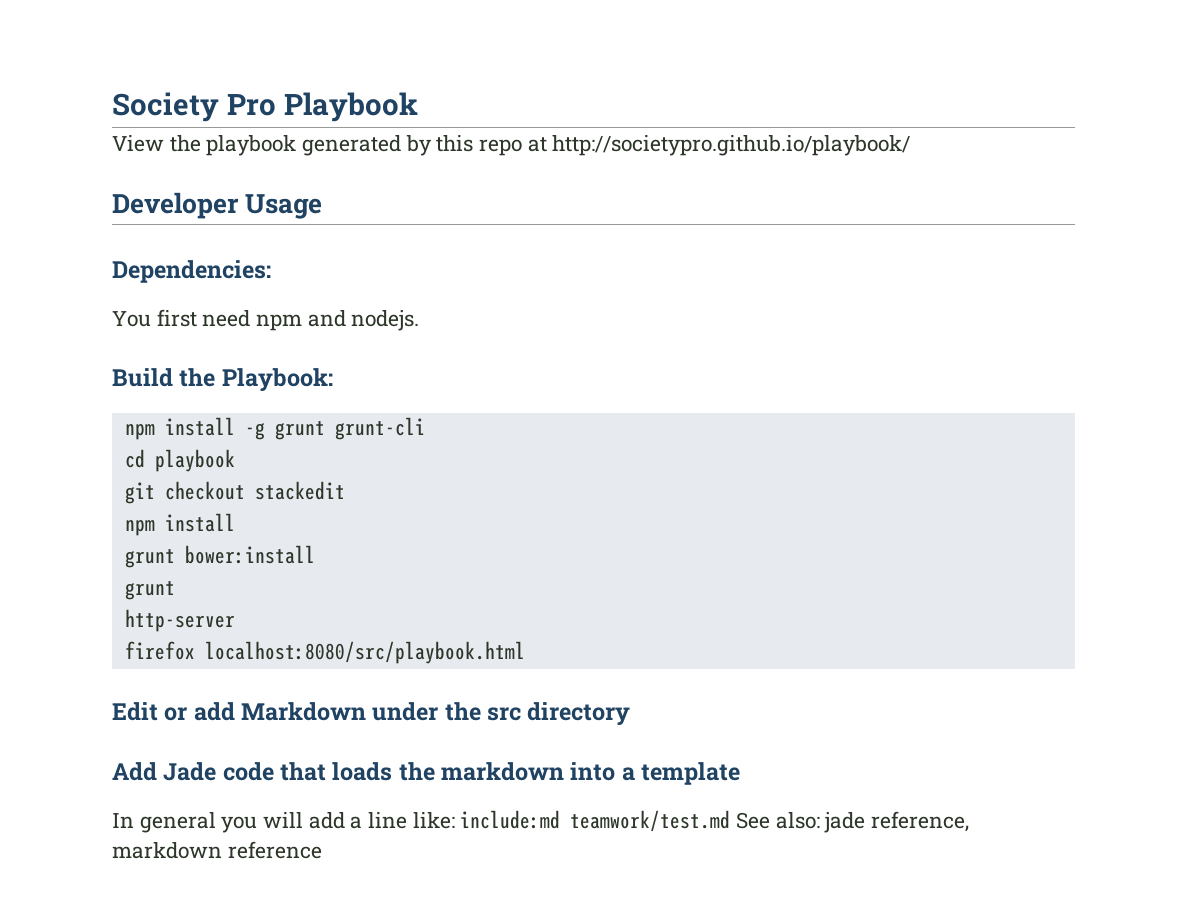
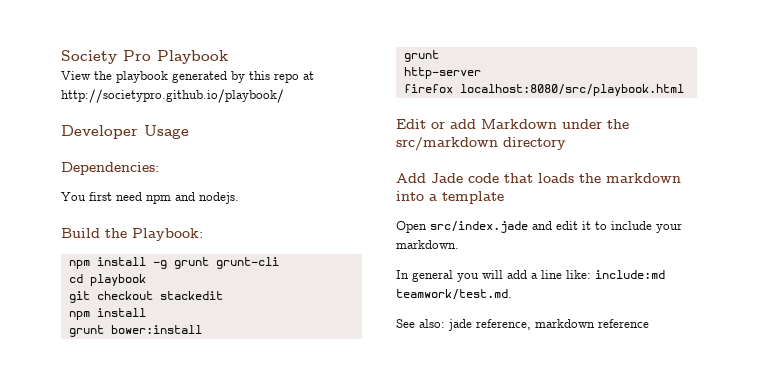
- Edit or add Markdown under the src directory
+ Edit or add Markdown under the src/markdown directory
+ Open src/index.jade and edit it to include your markdown.
- In general you will add a line like: include:md teamwork/test.md See also: jade reference, markdown reference
+ In general you will add a line like: include:md teamwork/test.md.
+ See also: jade reference, markdown reference

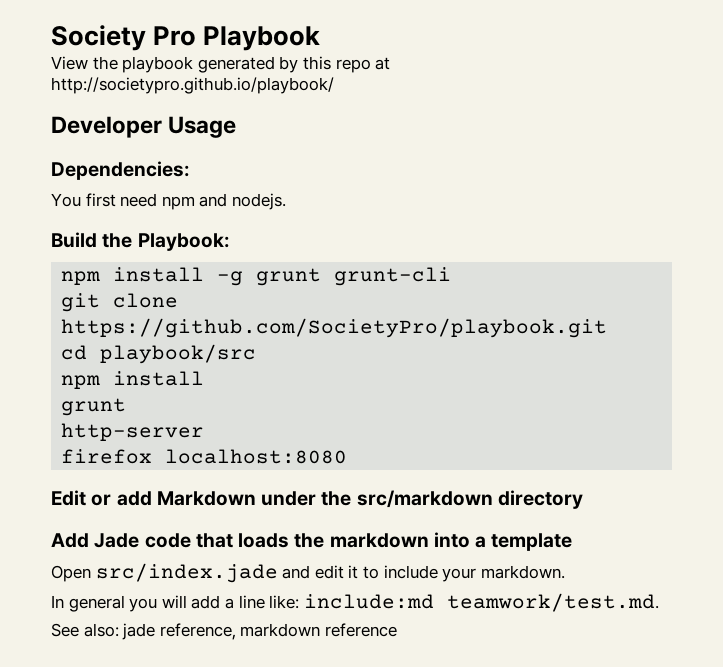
- cd playbook
- git checkout stackedit
+ git clone https://github.com/SocietyPro/playbook.git
+ cd playbook/src
  npm install
- grunt bower:install
- firefox localhost:8080/src/playbook.html
+ firefox localhost:8080

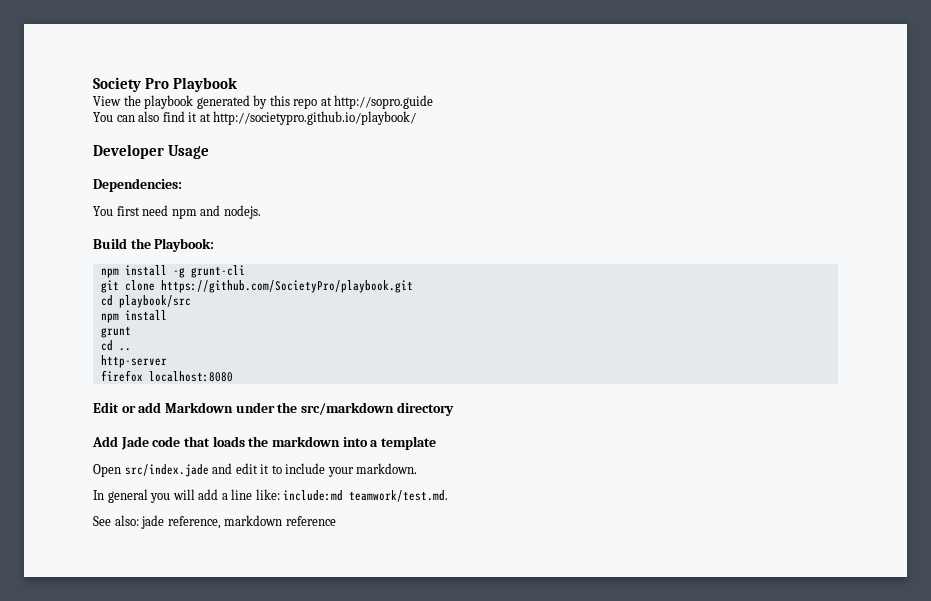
- View the playbook generated by this repo at http://societypro.github.io/playbook/
+ View the playbook generated by this repo at http://sopro.guide
+ You can also find it at http://societypro.github.io/playbook/
- npm install -g grunt grunt-cli
+ npm install -g grunt-cli
+ cd ..

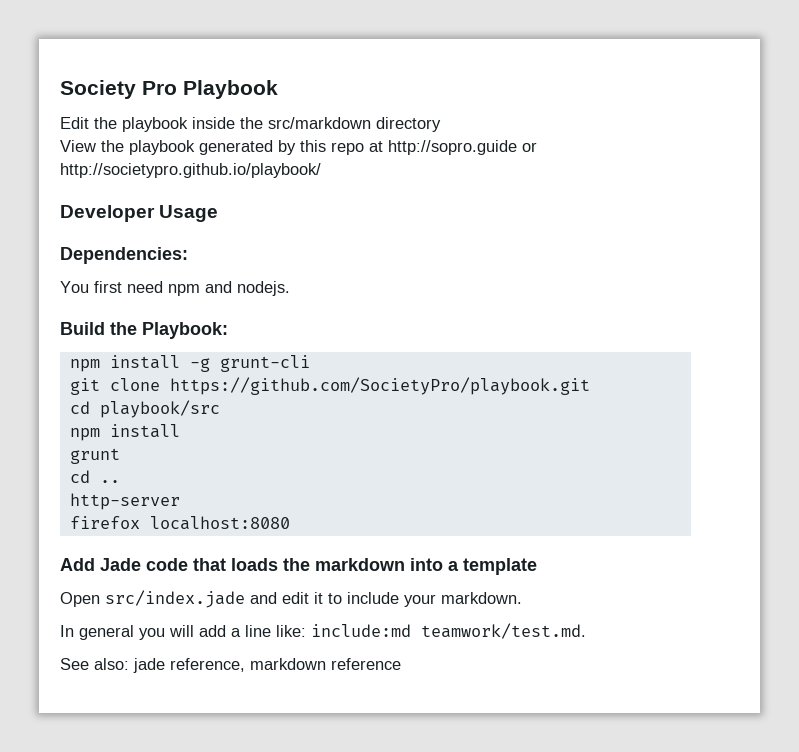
+ Edit the playbook inside the src/markdown directory
- View the playbook generated by this repo at http://sopro.guide
- You can also find it at http://societypro.github.io/playbook/
+ View the playbook generated by this repo at http://sopro.guide or http://societypro.github.io/playbook/
- Edit or add Markdown under the src/markdown directory

